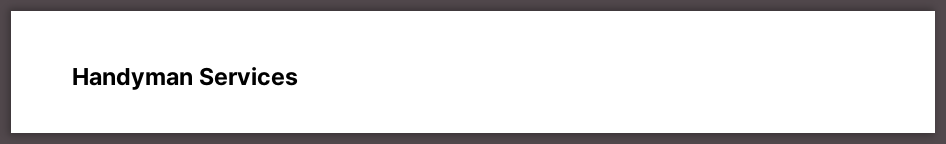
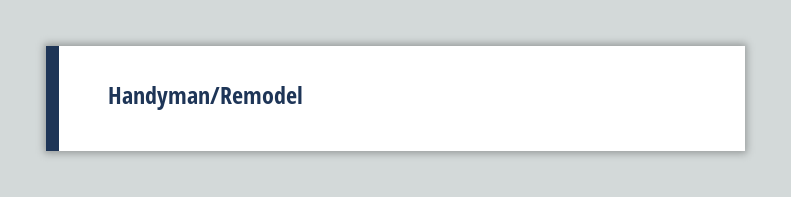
- Handyman Services
+ Handyman/Remodel

